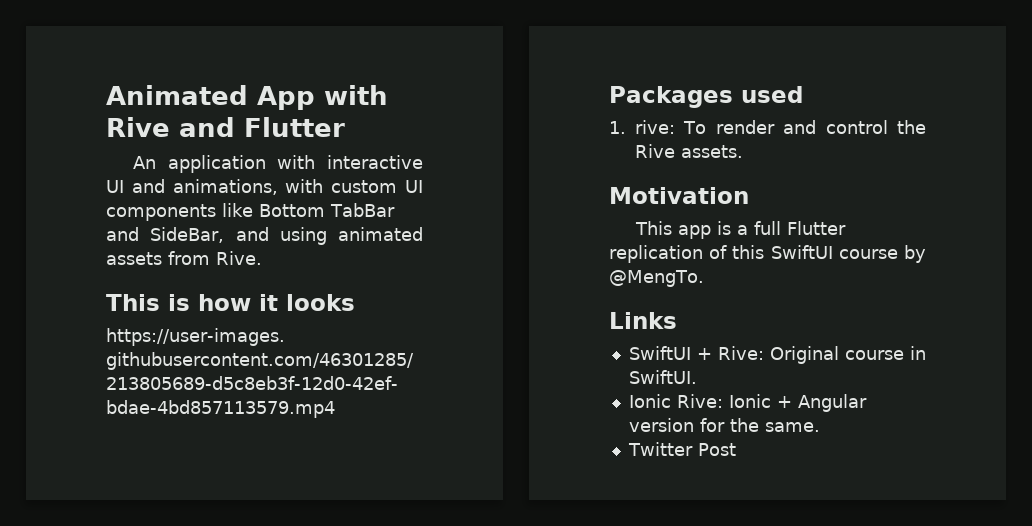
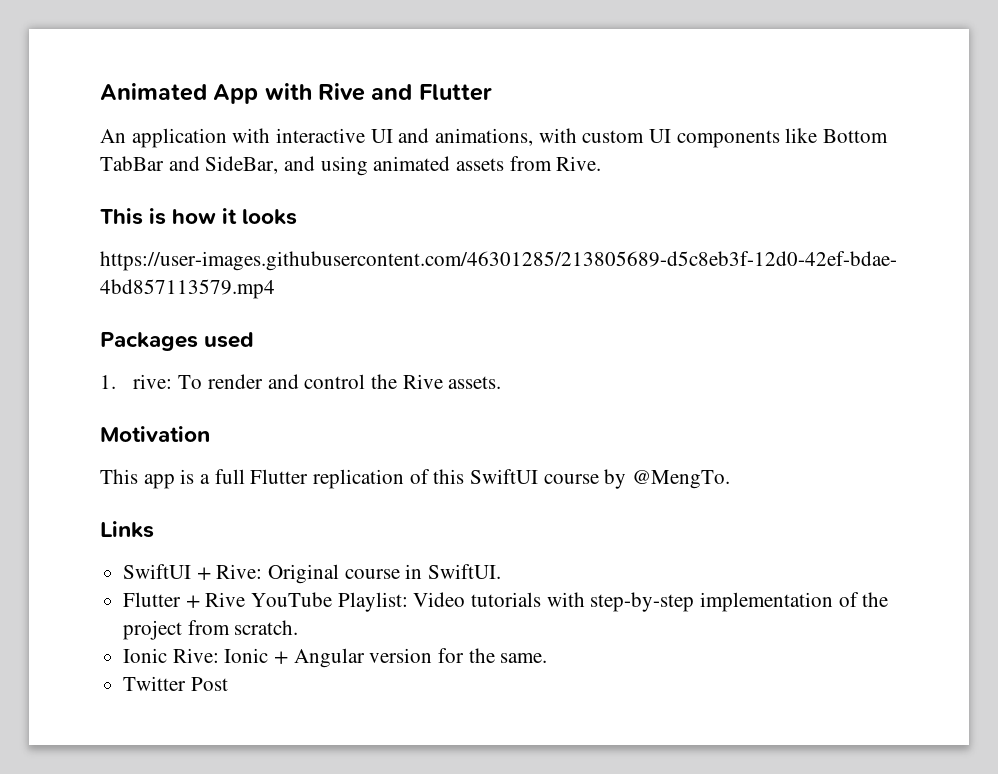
+ Flutter + Rive YouTube Playlist: Video tutorials with step-by-step implementation of the project from scratch.

